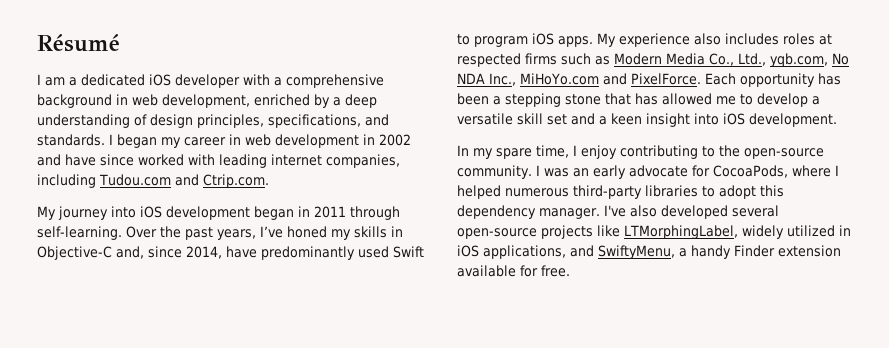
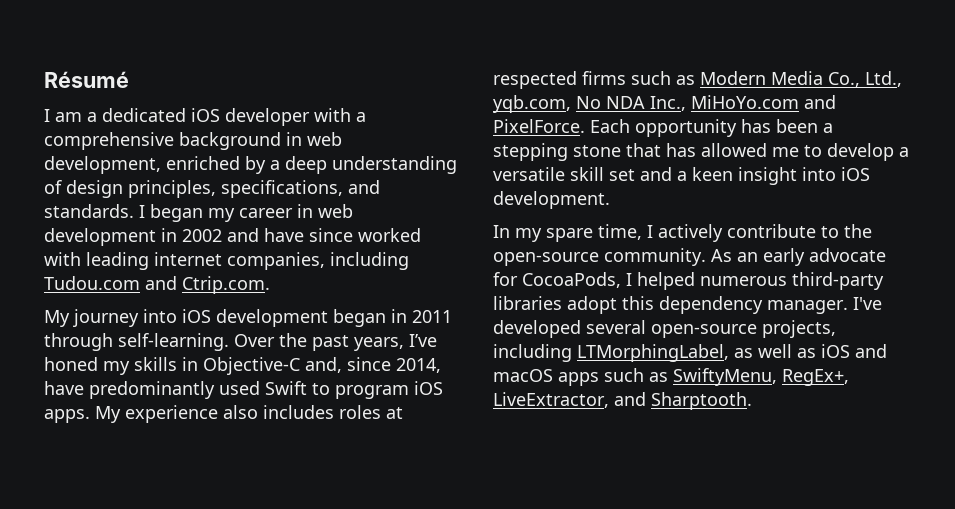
- In my spare time, I enjoy contributing to the open-source community.
+ In my spare time, I actively contribute to the open-source community.
- I was an early advocate for CocoaPods, where I helped numerous third-party libraries to adopt this dependency manager.
+ As an early advocate for CocoaPods, I helped numerous third-party libraries adopt this dependency manager.
- I've also developed several open-source projects like LTMorphingLabel, widely utilized in iOS applications, and SwiftyMenu, a handy Finder extension available for free.
+ I've developed several open-source projects, including LTMorphingLabel, as well as iOS and macOS apps such as SwiftyMenu, RegEx+, LiveExtractor, and Sharptooth.

